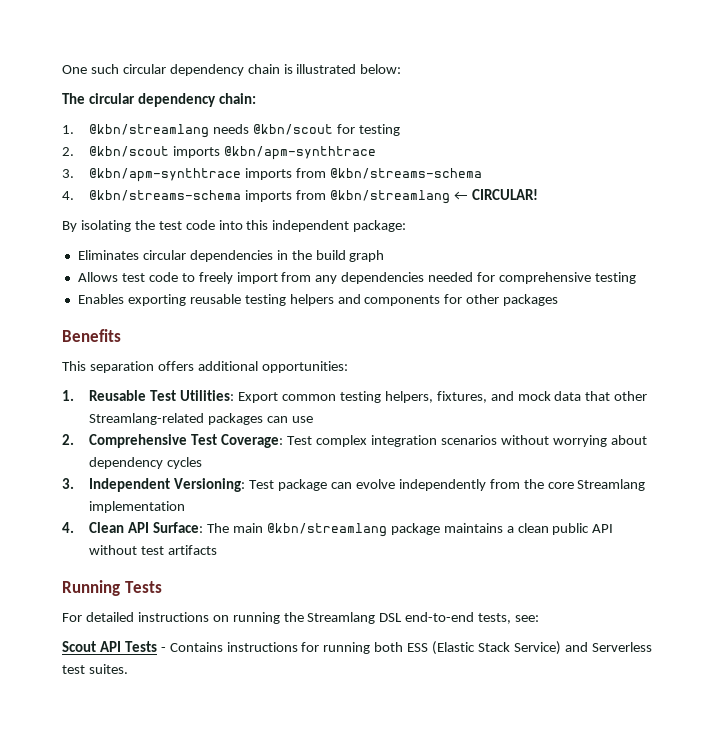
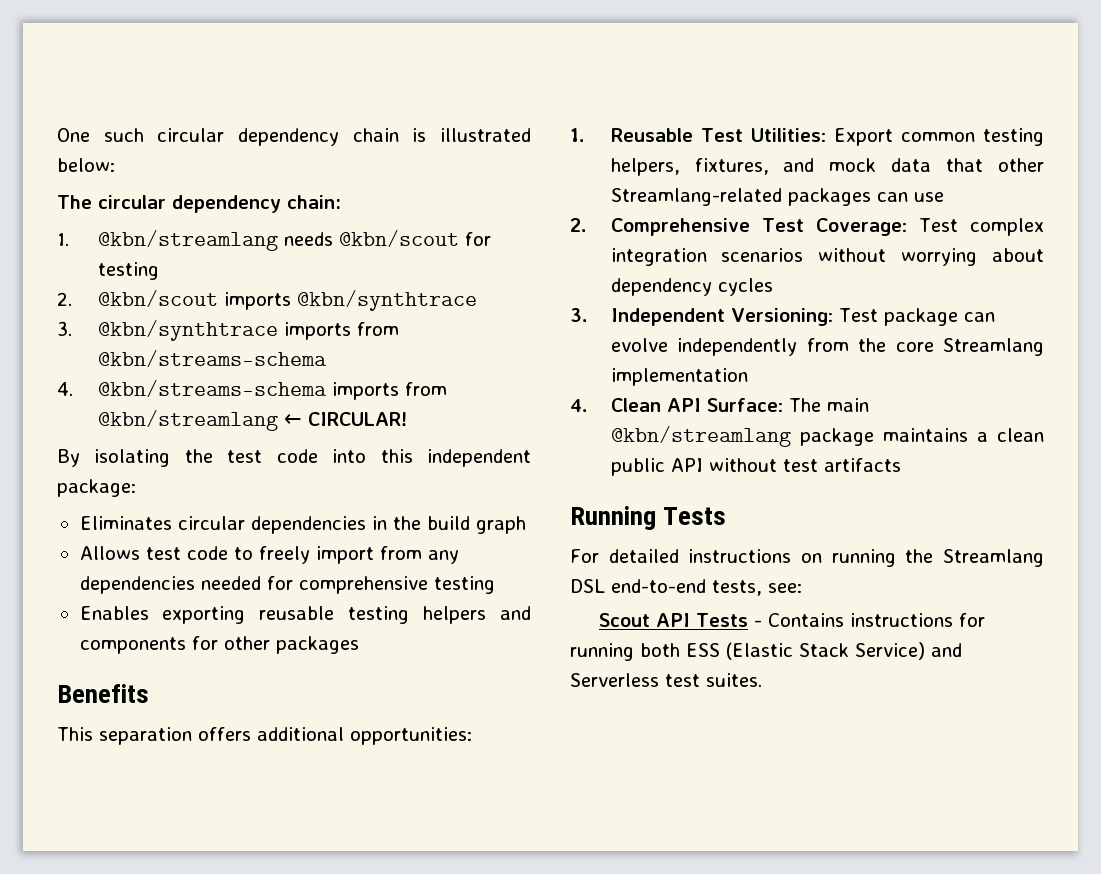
- 2. @kbn/scout imports @kbn/apm-synthtrace
- 3. @kbn/apm-synthtrace imports from @kbn/streams-schema
+ 2. @kbn/scout imports @kbn/synthtrace
+ 3. @kbn/synthtrace imports from @kbn/streams-schema

